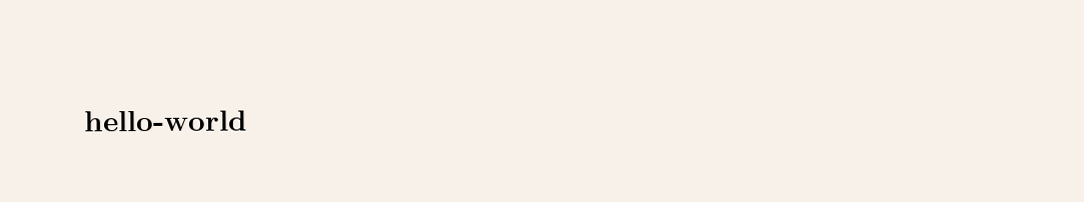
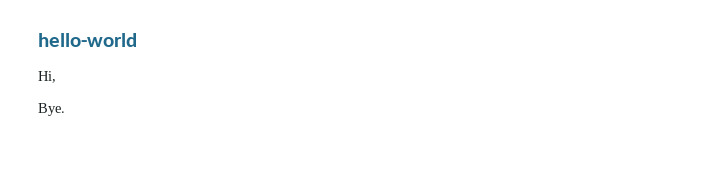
+ Hi,
+ Bye.

